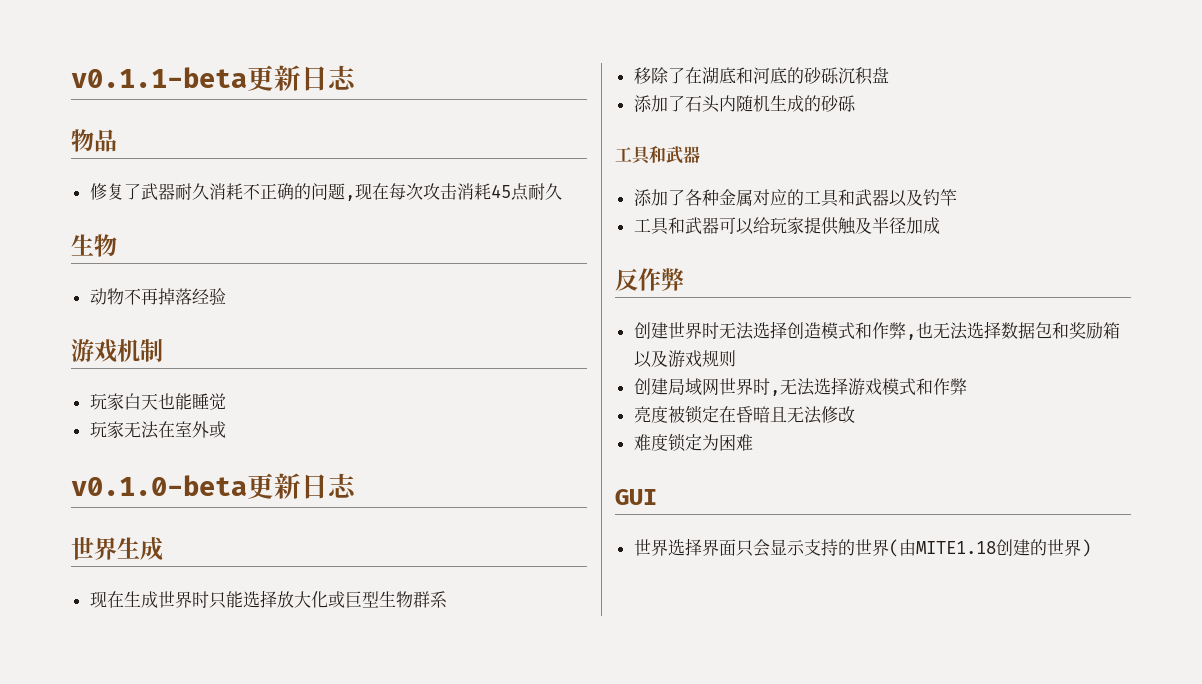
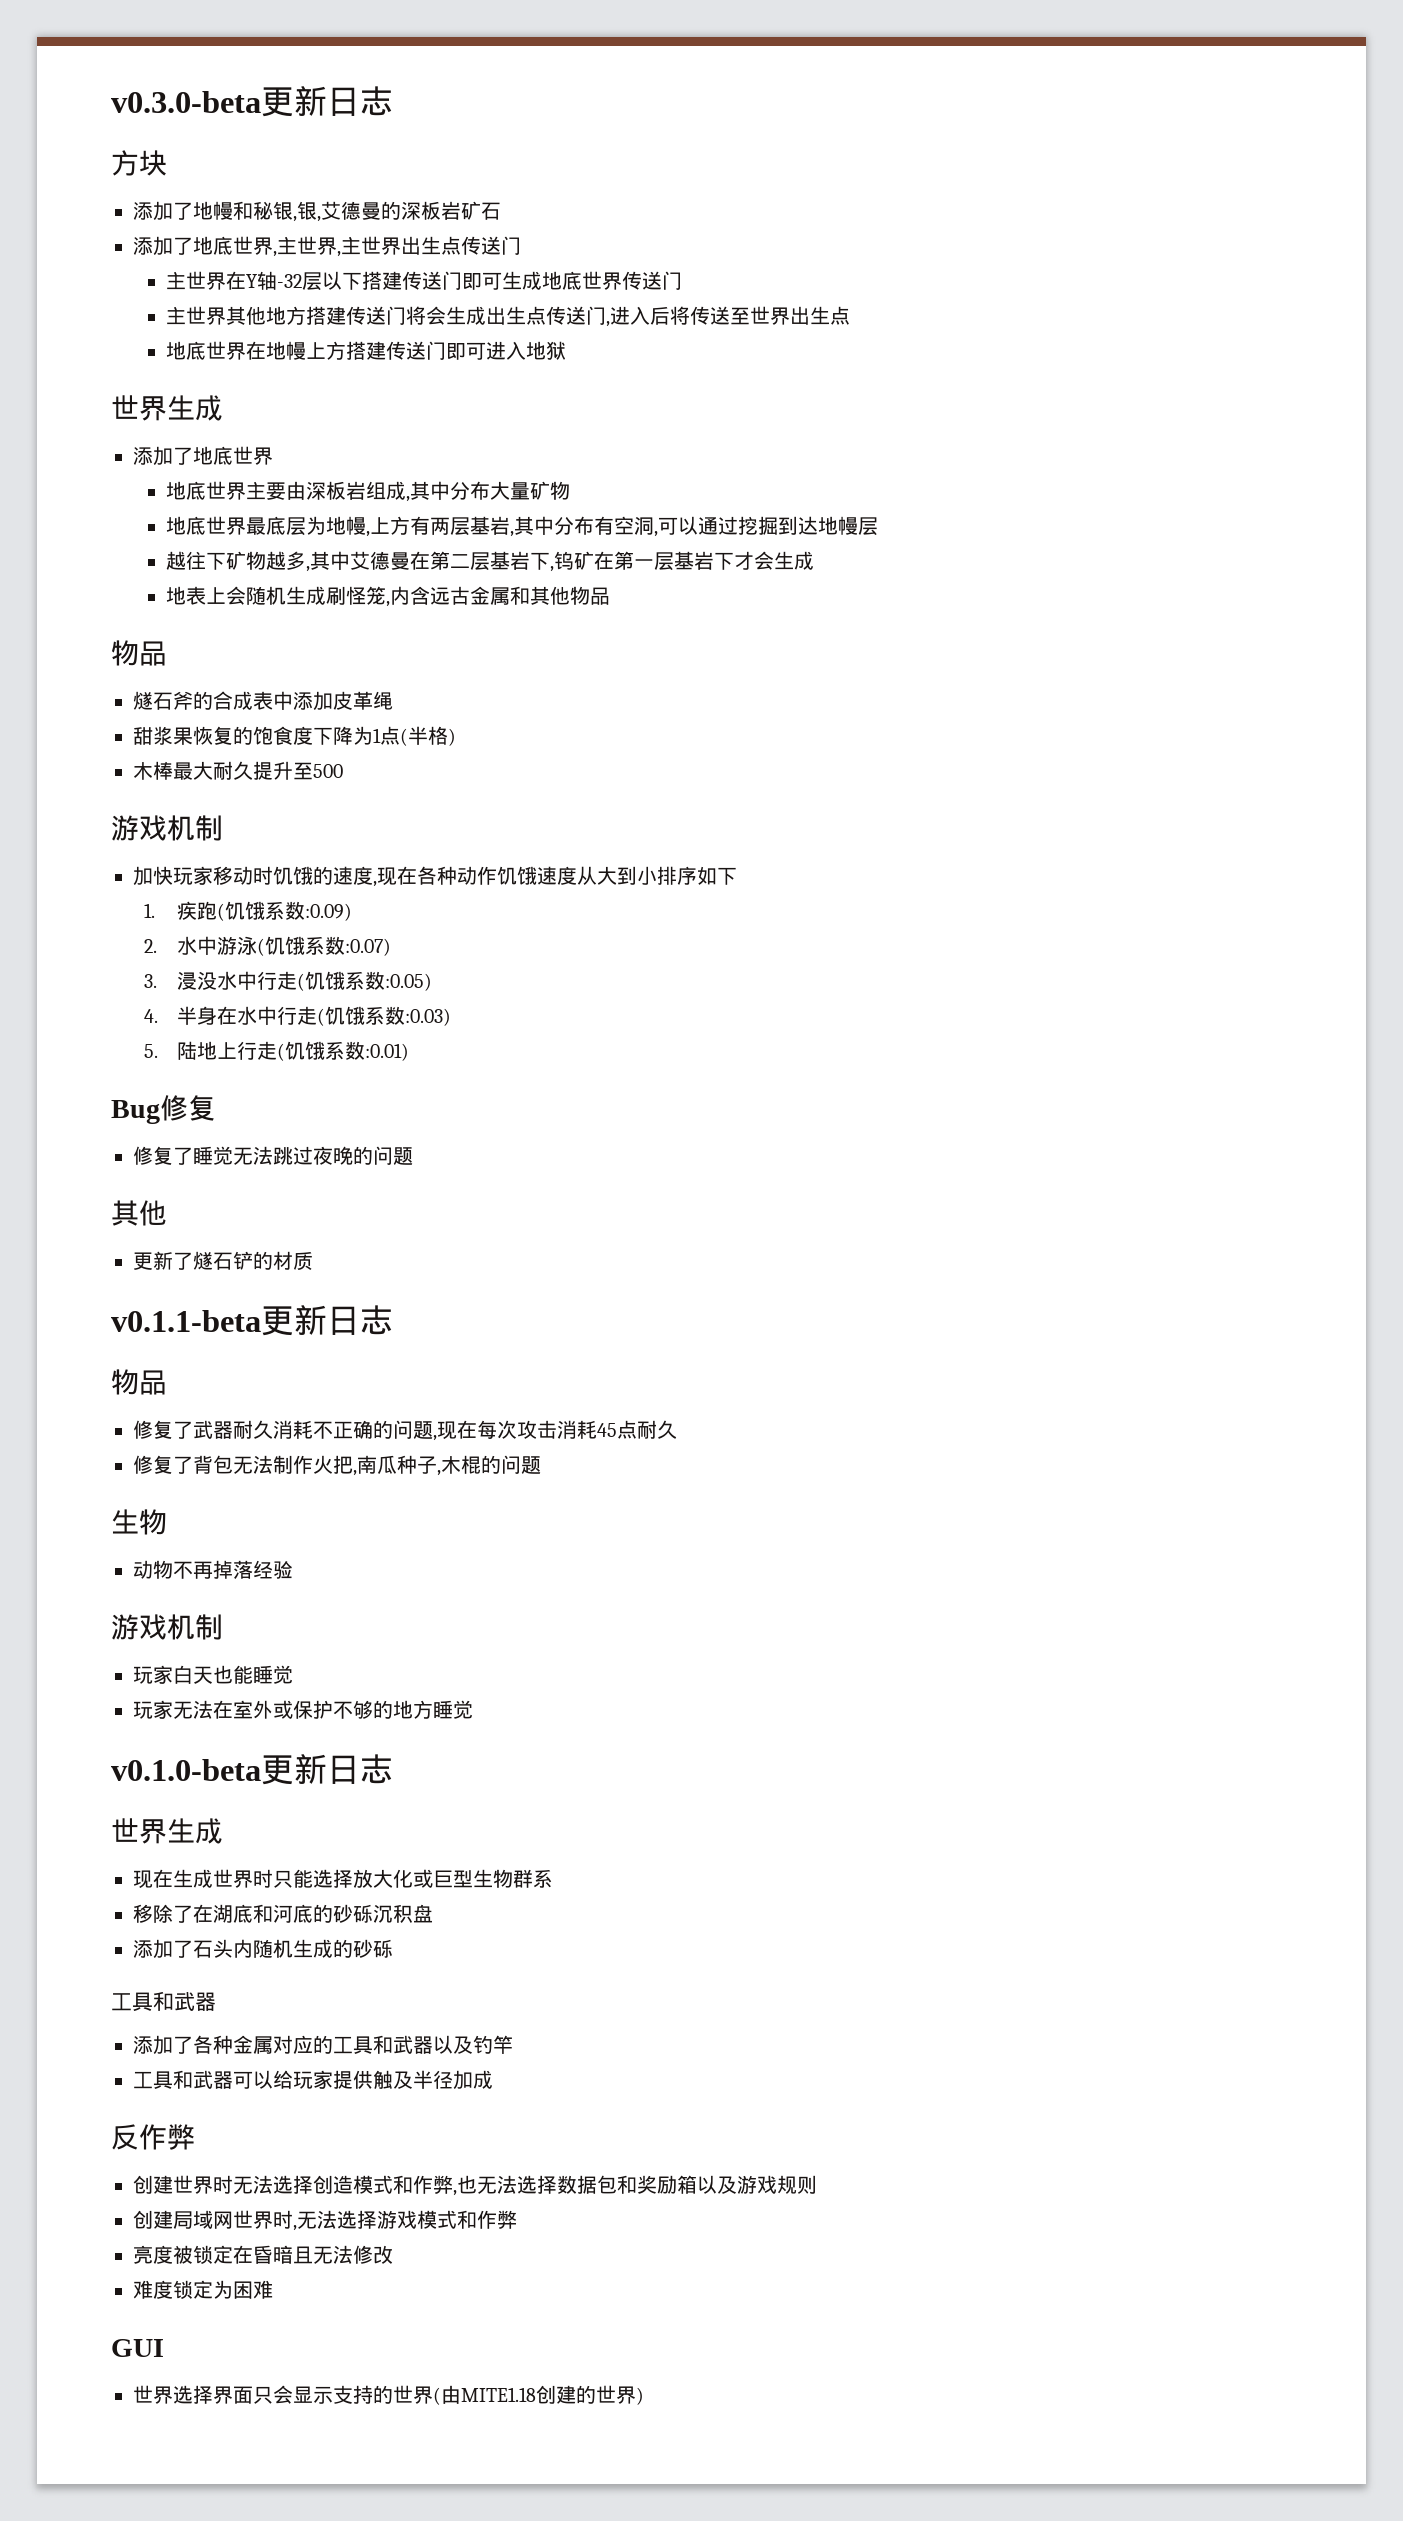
+ v0.3.0-beta更新日志
+ 方块
+ 添加了地幔和秘银,银,艾德曼的深板岩矿石
+ 添加了地底世界,主世界,主世界出生点传送门
+ 主世界在Y轴-32层以下搭建传送门即可生成地底世界传送门
+ 主世界其他地方搭建传送门将会生成出生点传送门,进入后将传送至世界出生点
+ 地底世界在地幔上方搭建传送门即可进入地狱
+ 世界生成
+ 添加了地底世界
+ 地底世界主要由深板岩组成,其中分布大量矿物
+ 地底世界最底层为地幔,上方有两层基岩,其中分布有空洞,可以通过挖掘到达地幔层
+ 越往下矿物越多,其中艾德曼在第二层基岩下,钨矿在第一层基岩下才会生成
+ 地表上会随机生成刷怪笼,内含远古金属和其他物品
+ 物品
+ 燧石斧的合成表中添加皮革绳
+ 甜浆果恢复的饱食度下降为1点(半格)
+ 木棒最大耐久提升至500
+ 游戏机制
+ 加快玩家移动时饥饿的速度,现在各种动作饥饿速度从大到小排序如下
+ 1.疾跑(饥饿系数:0.09)
+ 2.水中游泳(饥饿系数:0.07)
+ 3.浸没水中行走(饥饿系数:0.05)
+ 4.半身在水中行走(饥饿系数:0.03)
+ 5.陆地上行走(饥饿系数:0.01)
+ Bug修复
+ 修复了睡觉无法跳过夜晚的问题
+ 其他
+ 更新了燧石铲的材质
+ 修复了背包无法制作火把,南瓜种子,木棍的问题
- 玩家无法在室外或
+ 玩家无法在室外或保护不够的地方睡觉

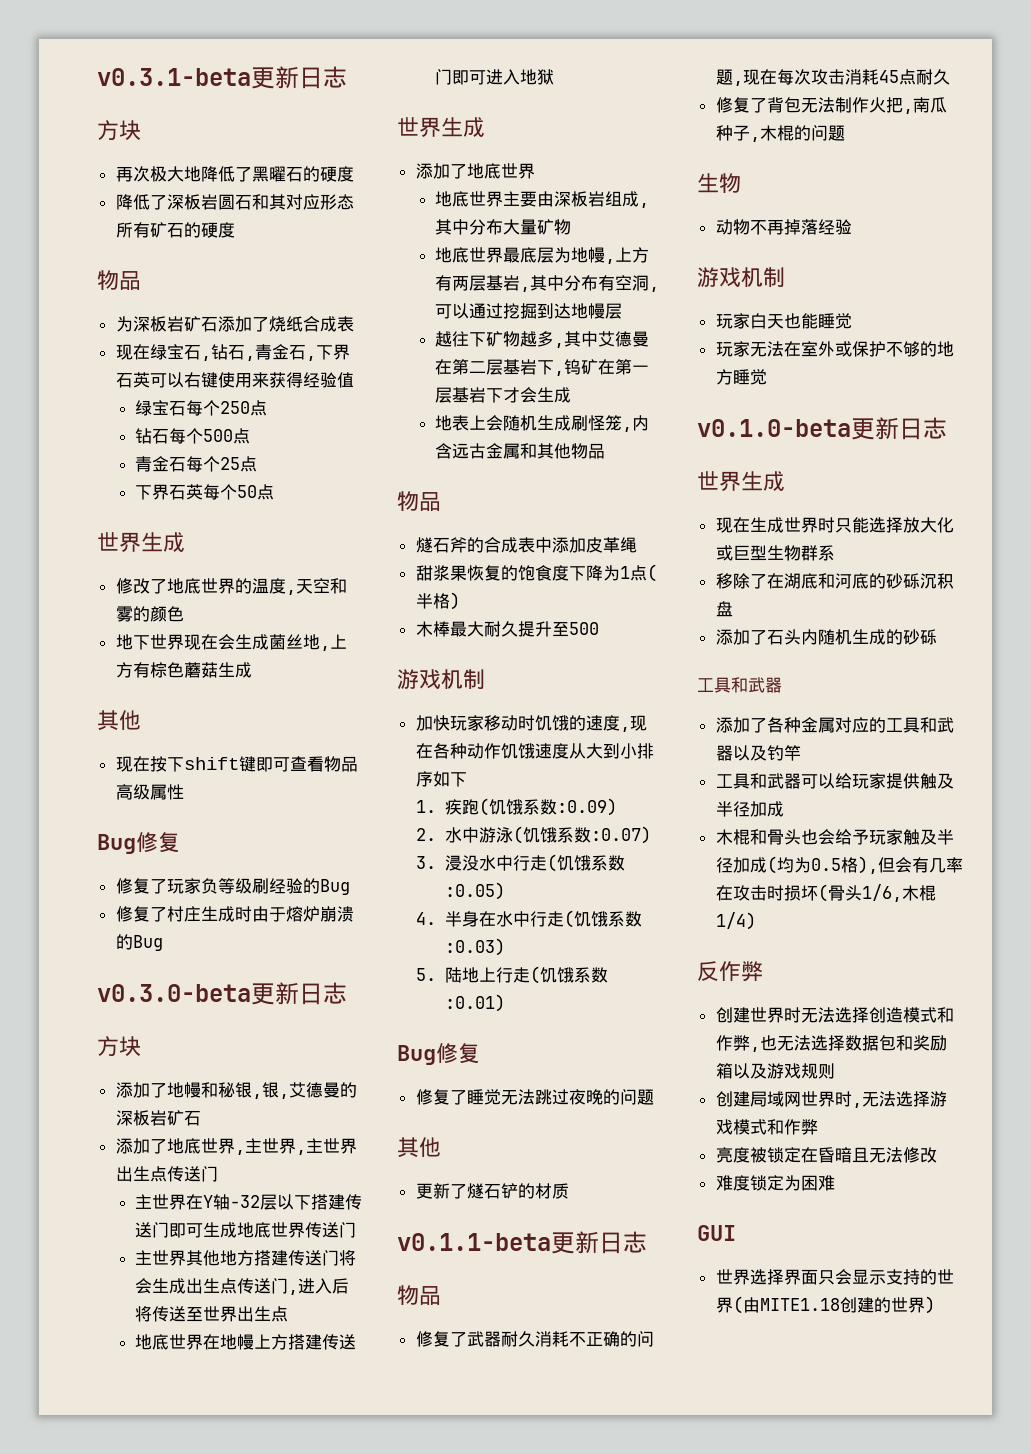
+ v0.3.1-beta更新日志
+ 方块
+ 再次极大地降低了黑曜石的硬度
+ 降低了深板岩圆石和其对应形态所有矿石的硬度
+ 物品
+ 为深板岩矿石添加了烧纸合成表
+ 现在绿宝石,钻石,青金石,下界石英可以右键使用来获得经验值
+ 绿宝石每个250点
+ 钻石每个500点
+ 青金石每个25点
+ 下界石英每个50点
+ 世界生成
+ 修改了地底世界的温度,天空和雾的颜色
+ 地下世界现在会生成菌丝地,上方有棕色蘑菇生成
+ 其他
+ 现在按下shift键即可查看物品高级属性
+ Bug修复
+ 修复了玩家负等级刷经验的Bug
+ 修复了村庄生成时由于熔炉崩溃的Bug
+ 木棍和骨头也会给予玩家触及半径加成(均为0.5格),但会有几率在攻击时损坏(骨头1/6,木棍1/4)

